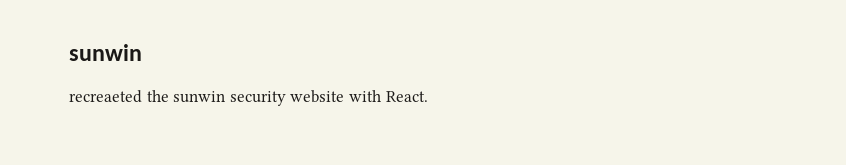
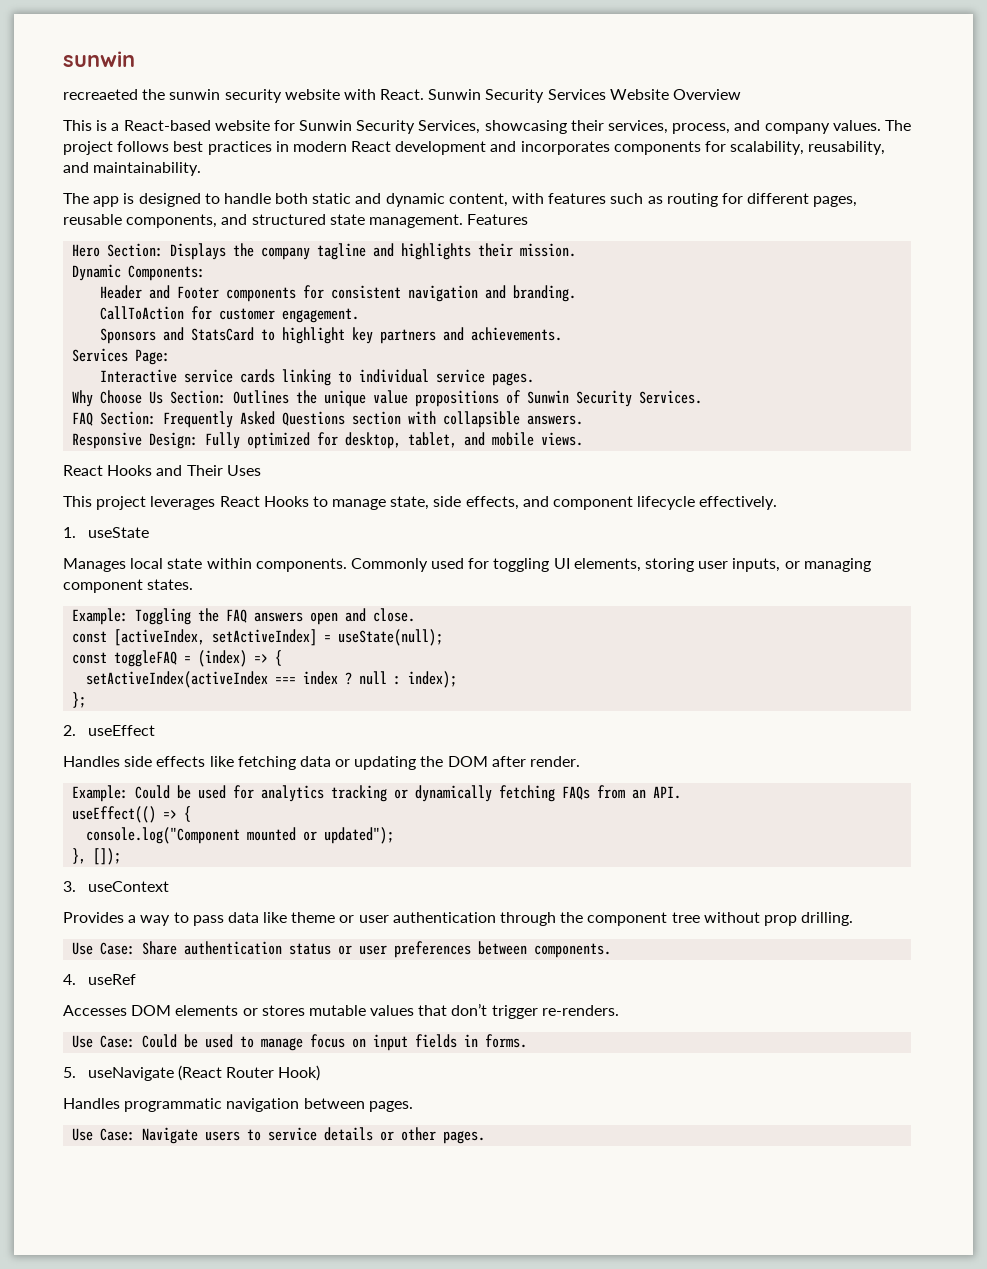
+ Sunwin Security Services Website Overview
+ This is a React-based website for Sunwin Security Services, showcasing their services, process, and company values. The project follows best practices in modern React development and incorporates components for scalability, reusability, and maintainability.
+ The app is designed to handle both static and dynamic content, with features such as routing for different pages, reusable components, and structured state management. Features
+ Hero Section: Displays the company tagline and highlights their mission.
+ Dynamic Components:
+ Header and Footer components for consistent navigation and branding.
+ CallToAction for customer engagement.
+ Sponsors and StatsCard to highlight key partners and achievements.
+ Services Page:
+ Interactive service cards linking to individual service pages.
+ Why Choose Us Section: Outlines the unique value propositions of Sunwin Security Services.
+ FAQ Section: Frequently Asked Questions section with collapsible answers.
+ Responsive Design: Fully optimized for desktop, tablet, and mobile views.
+ React Hooks and Their Uses
+ This project leverages React Hooks to manage state, side effects, and component lifecycle effectively.
+ 1. useState
+ Manages local state within components. Commonly used for toggling UI elements, storing user inputs, or managing component states.
+ Example: Toggling the FAQ answers open and close.
+ const [activeIndex, setActiveIndex] = useState(null);
+ const toggleFAQ = (index) => {
+ setActiveIndex(activeIndex === index ? null : index);
+ };
+ 2. useEffect
+ Handles side effects like fetching data or updating the DOM after render.
+ Example: Could be used for analytics tracking or dynamically fetching FAQs from an API.
+ useEffect(() => {
+ console.log("Component mounted or updated");
+ }, []);
+ 3. useContext
+ Provides a way to pass data like theme or user authentication through the component tree without prop drilling.
+ Use Case: Share authentication status or user preferences between components.
+ 4. useRef
+ Accesses DOM elements or stores mutable values that don’t trigger re-renders.
+ Use Case: Could be used to manage focus on input fields in forms.
+ 5. useNavigate (React Router Hook)
+ Handles programmatic navigation between pages.
+ Use Case: Navigate users to service details or other pages.

